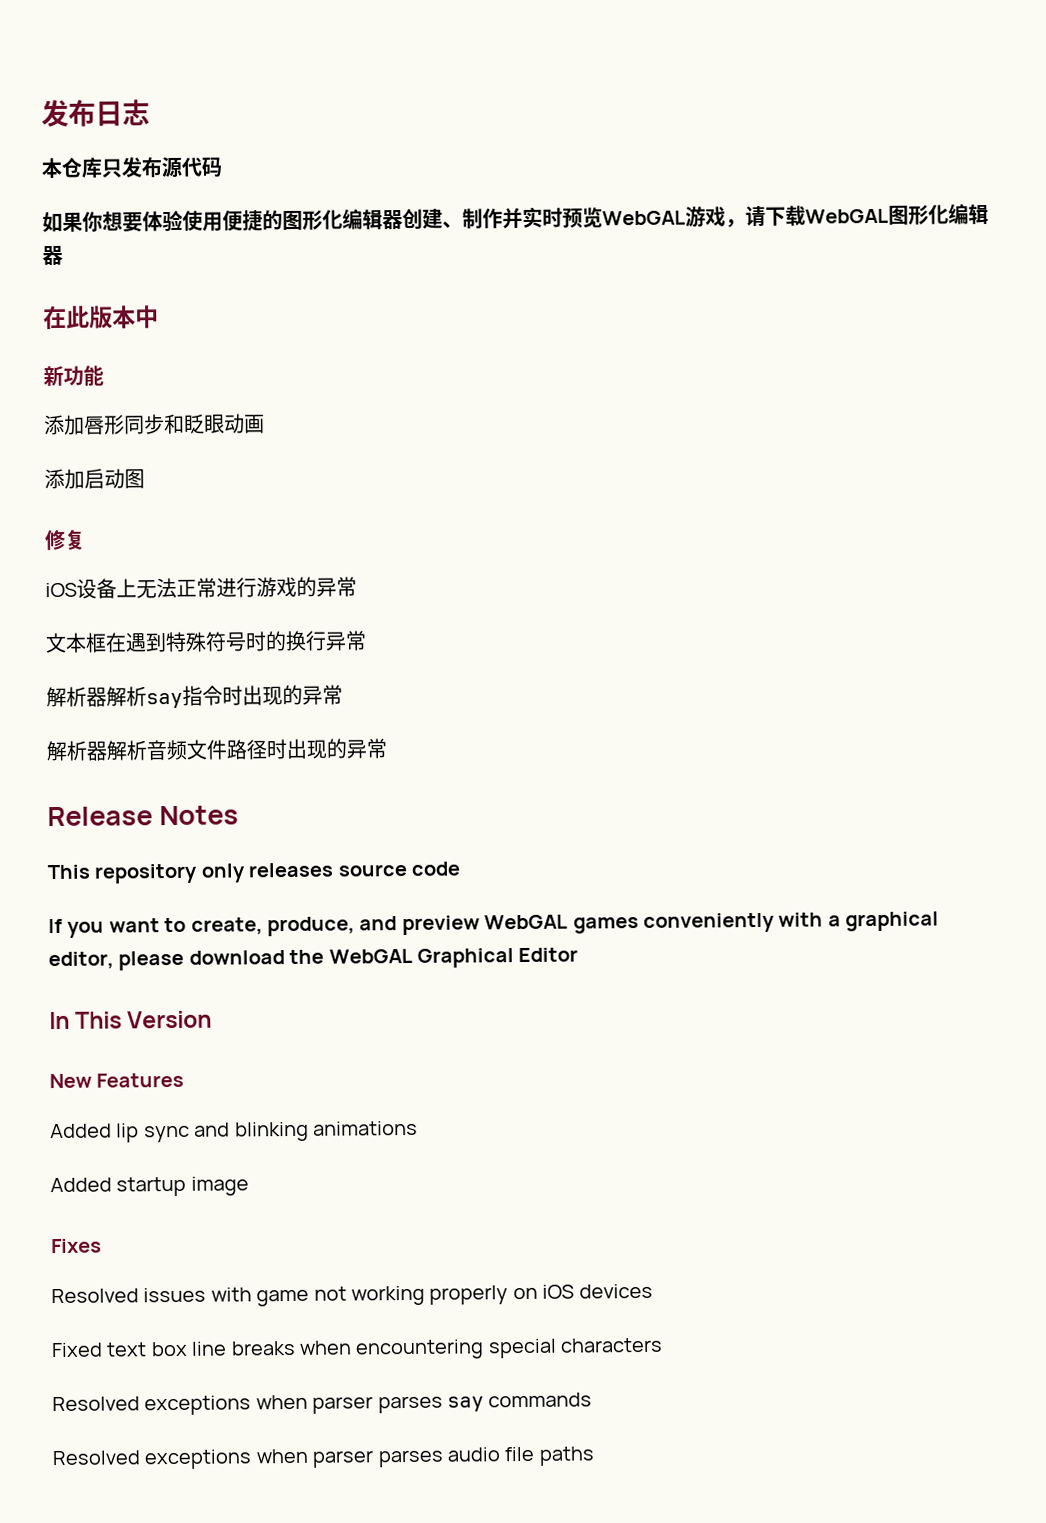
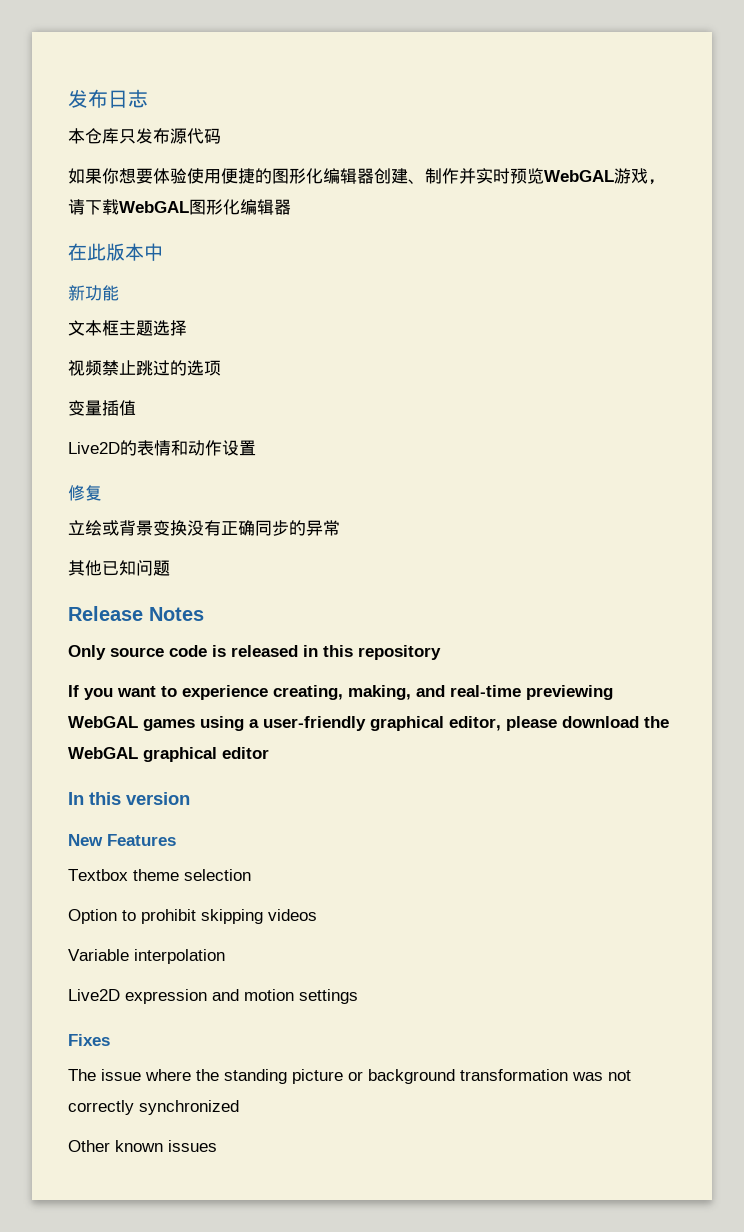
- 添加唇形同步和眨眼动画
- 添加启动图
+ 文本框主题选择
+ 视频禁止跳过的选项
+ 变量插值
+ Live2D的表情和动作设置
  修复
- iOS设备上无法正常进行游戏的异常
- 文本框在遇到特殊符号时的换行异常
- 解析器解析say指令时出现的异常
- 解析器解析音频文件路径时出现的异常
+ 立绘或背景变换没有正确同步的异常
+ 其他已知问题
  Release Notes
- This repository only releases source code
- If you want to create, produce, and preview WebGAL games conveniently with a graphical editor, please download the WebGAL Graphical Editor
+ Only source code is released in this repository
+ If you want to experience creating, making, and real-time previewing WebGAL games using a user-friendly graphical editor, please download the WebGAL graphical editor
- In This Version
+ In this version
- Added lip sync and blinking animations
- Added startup image
+ Textbox theme selection
+ Option to prohibit skipping videos
+ Variable interpolation
+ Live2D expression and motion settings
  Fixes
- Resolved issues with game not working properly on iOS devices
- Fixed text box line breaks when encountering special characters
- Resolved exceptions when parser parses say commands
- Resolved exceptions when parser parses audio file paths
+ The issue where the standing picture or background transformation was not correctly synchronized
+ Other known issues

